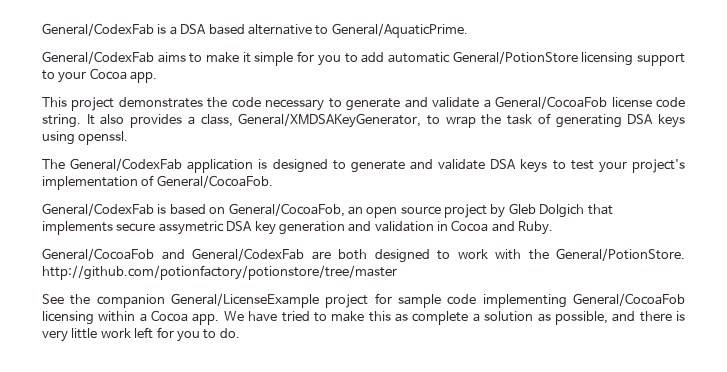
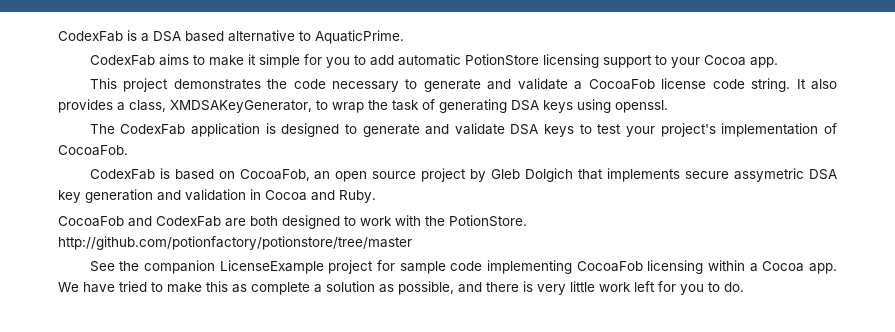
- General/CodexFab is a DSA based alternative to General/AquaticPrime.
- General/CodexFab aims to make it simple for you to add automatic General/PotionStore licensing support to your Cocoa app.
+ CodexFab is a DSA based alternative to AquaticPrime.
+ CodexFab aims to make it simple for you to add automatic PotionStore licensing support to your Cocoa app.
- This project demonstrates the code necessary to generate and validate a General/CocoaFob license code string.
+ This project demonstrates the code necessary to generate and validate a CocoaFob license code string.
- It also provides a class, General/XMDSAKeyGenerator, to wrap the task of generating DSA keys using openssl.
+ It also provides a class, XMDSAKeyGenerator, to wrap the task of generating DSA keys using openssl.
- The General/CodexFab application is designed to generate and validate DSA keys to test your project's implementation of General/CocoaFob.
- General/CodexFab is based on General/CocoaFob, an open source project by Gleb Dolgich that implements secure assymetric DSA key generation and validation in Cocoa and Ruby.
+ The CodexFab application is designed to generate and validate DSA keys to test your project's implementation of CocoaFob.
+ CodexFab is based on CocoaFob, an open source project by Gleb Dolgich that implements secure assymetric DSA key generation and validation in Cocoa and Ruby.
- General/CocoaFob and General/CodexFab are both designed to work with the General/PotionStore. http://github.com/potionfactory/potionstore/tree/master
+ CocoaFob and CodexFab are both designed to work with the PotionStore. http://github.com/potionfactory/potionstore/tree/master
- See the companion General/LicenseExample project for sample code implementing General/CocoaFob licensing within a Cocoa app.
+ See the companion LicenseExample project for sample code implementing CocoaFob licensing within a Cocoa app.

